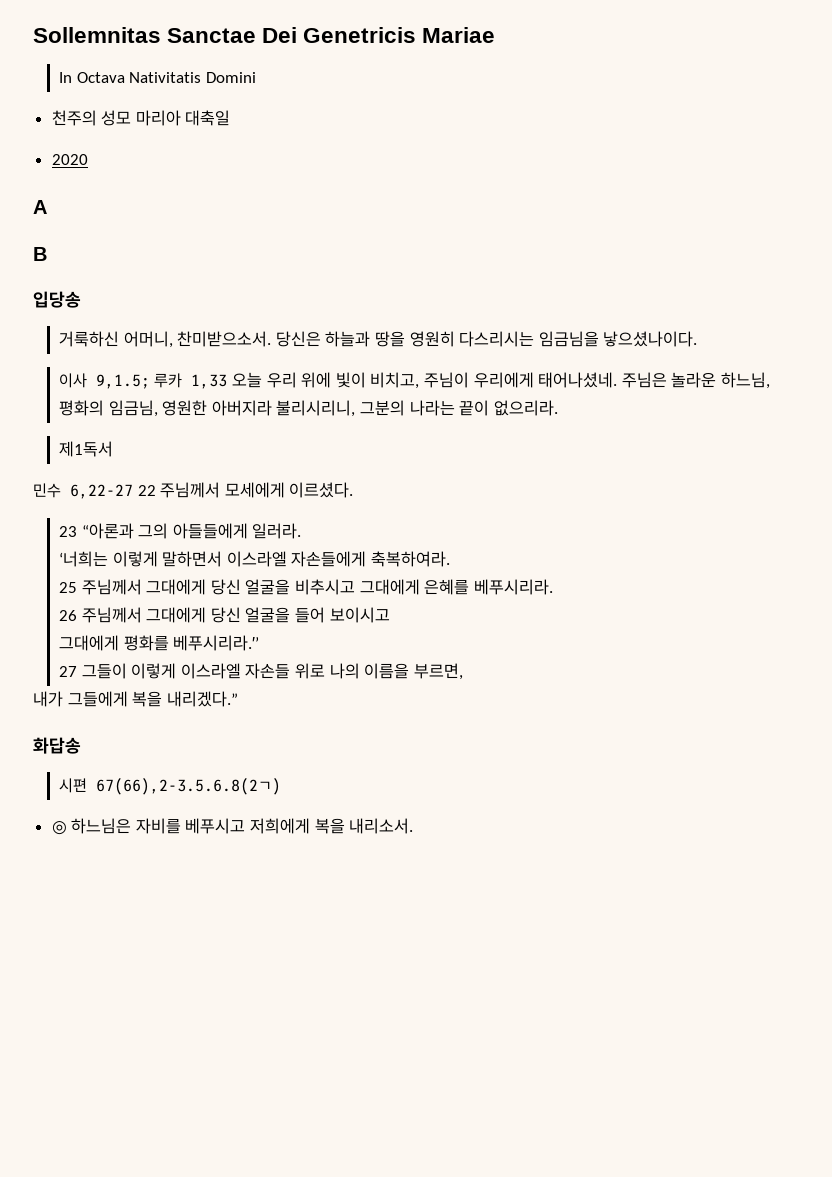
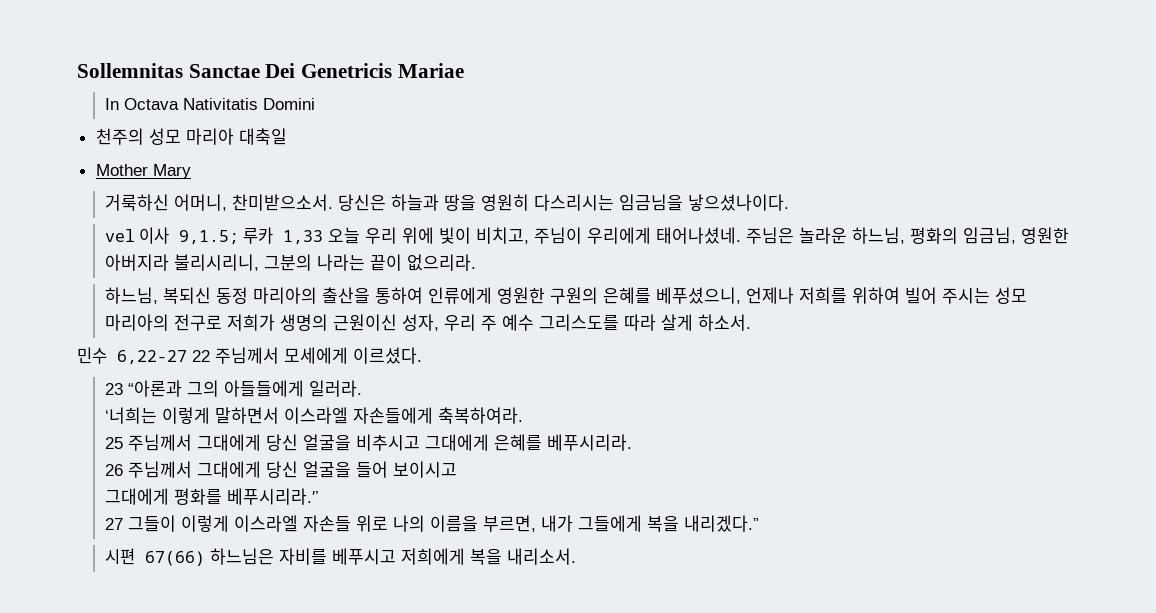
- 2020
- A
- B
- 입당송
+ Mother Mary
- 이사 9,1.5; 루카 1,33 오늘 우리 위에 빛이 비치고, 주님이 우리에게 태어나셨네.
+ vel 이사 9,1.5; 루카 1,33 오늘 우리 위에 빛이 비치고, 주님이 우리에게 태어나셨네.
- 제1독서
+ 하느님, 복되신 동정 마리아의 출산을 통하여 인류에게 영원한 구원의 은혜를 베푸셨으니, 언제나 저희를 위하여 빌어 주시는 성모 마리아의 전구로 저희가 생명의 근원이신 성자, 우리 주 예수 그리스도를 따라 살게 하소서.
- 27 그들이 이렇게 이스라엘 자손들 위로 나의 이름을 부르면,
- 내가 그들에게 복을 내리겠다.”
+ 27 그들이 이렇게 이스라엘 자손들 위로 나의 이름을 부르면, 내가 그들에게 복을 내리겠다.”
- 화답송
- 시편 67(66),2-3.5.6.8(2ㄱ)
- ◎ 하느님은 자비를 베푸시고 저희에게 복을 내리소서.
+ 시편 67(66) 하느님은 자비를 베푸시고 저희에게 복을 내리소서.

